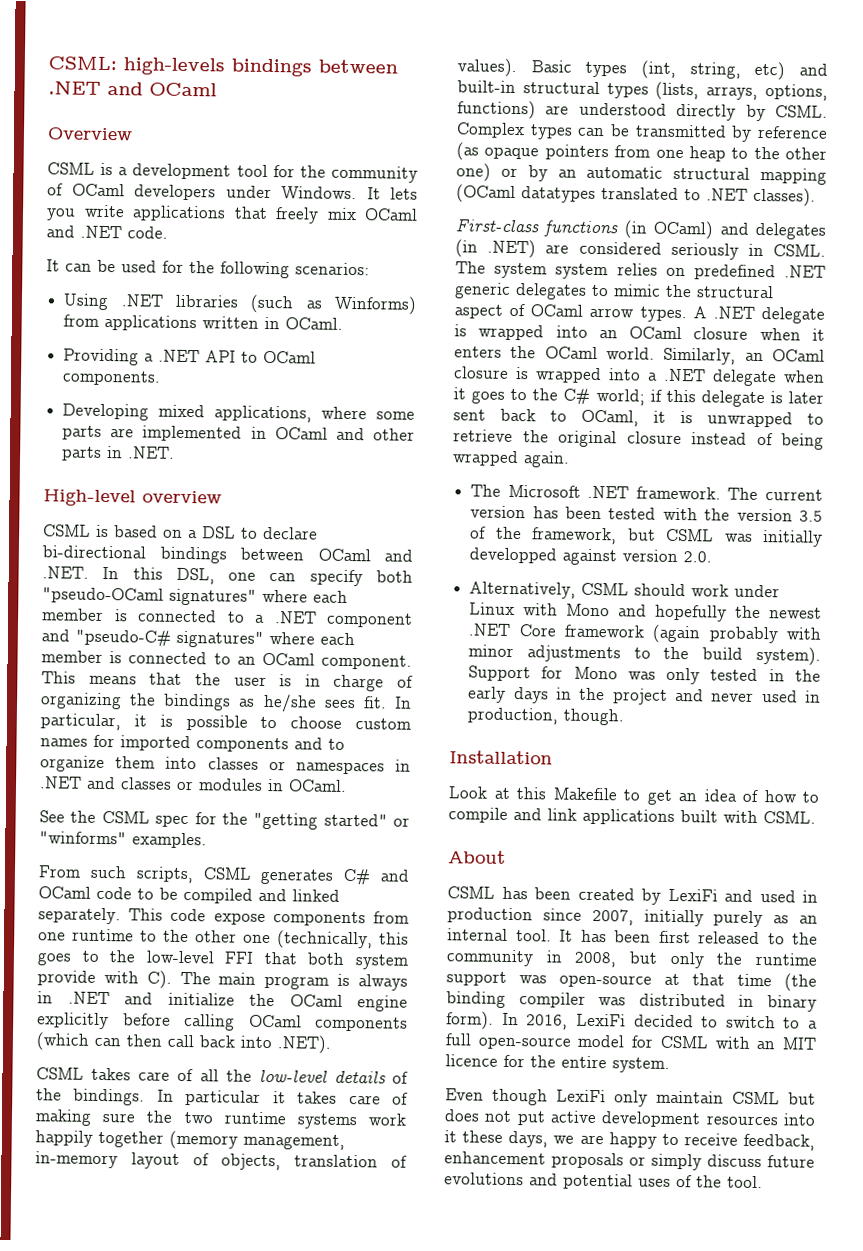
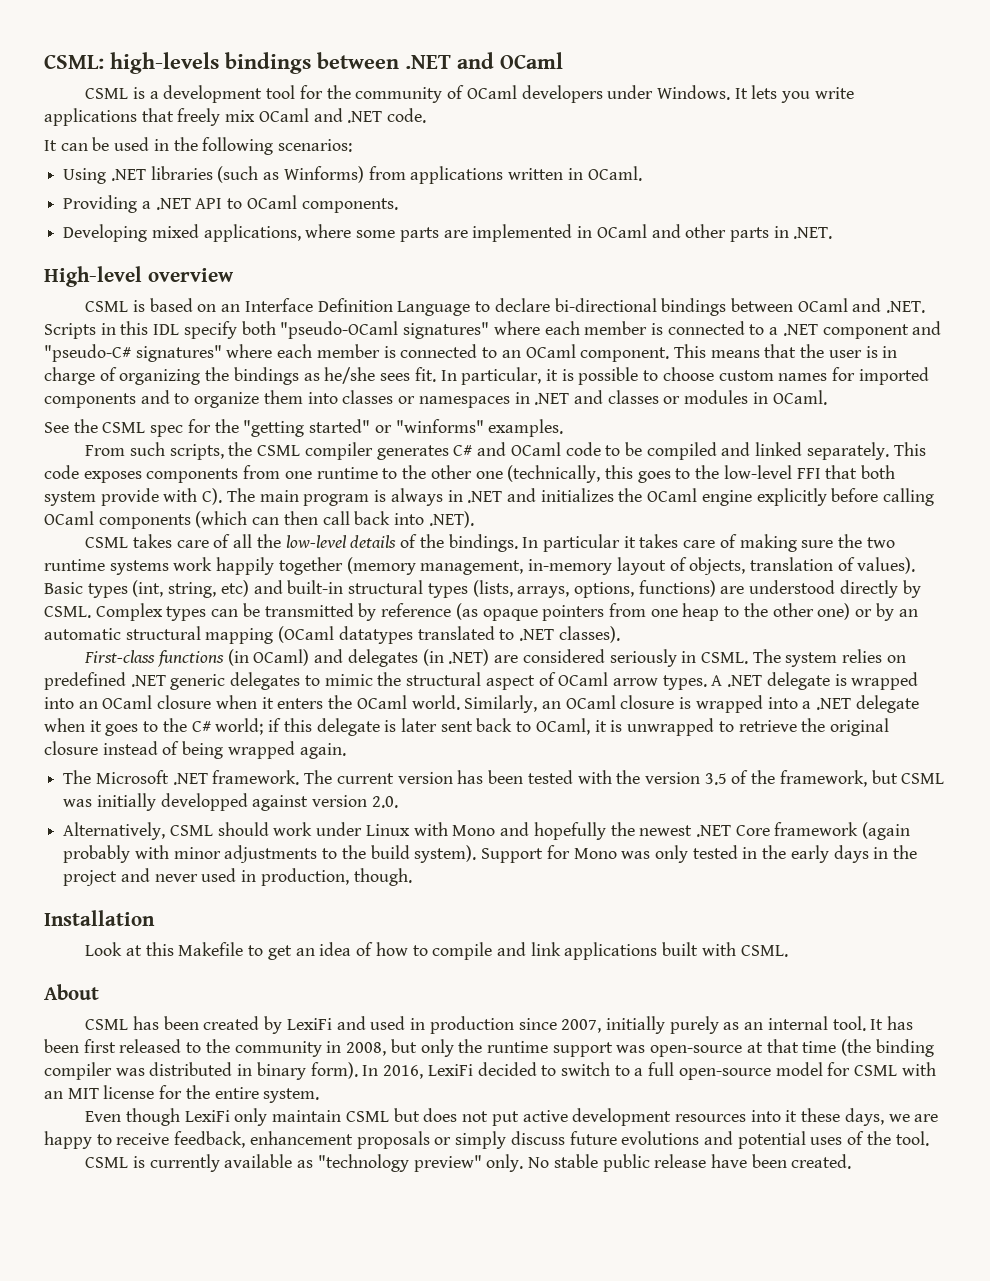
- Overview
- It can be used for the following scenarios:
+ It can be used in the following scenarios:
- CSML is based on a DSL to declare bi-directional bindings between OCaml and .NET. In this DSL, one can specify both "pseudo-OCaml signatures" where each member is connected to a .NET component and "pseudo-C# signatures" where each member is connected to an OCaml component.
+ CSML is based on an Interface Definition Language to declare bi-directional bindings between OCaml and .NET. Scripts in this IDL specify both "pseudo-OCaml signatures" where each member is connected to a .NET component and "pseudo-C# signatures" where each member is connected to an OCaml component.
- From such scripts, CSML generates C# and OCaml code to be compiled and linked separately.
+ From such scripts, the CSML compiler generates C# and OCaml code to be compiled and linked separately.
- This code expose components from one runtime to the other one (technically, this goes to the low-level FFI that both system provide with C). The main program is always in .NET and initialize the OCaml engine explicitly before calling OCaml components (which can then call back into .NET).
+ This code exposes components from one runtime to the other one (technically, this goes to the low-level FFI that both system provide with C). The main program is always in .NET and initializes the OCaml engine explicitly before calling OCaml components (which can then call back into .NET).
- The system system relies on predefined .NET generic delegates to mimic the structural aspect of OCaml arrow types.
+ The system relies on predefined .NET generic delegates to mimic the structural aspect of OCaml arrow types.
- In 2016, LexiFi decided to switch to a full open-source model for CSML with an MIT licence for the entire system.
+ In 2016, LexiFi decided to switch to a full open-source model for CSML with an MIT license for the entire system.
+ CSML is currently available as "technology preview" only. No stable public release have been created.

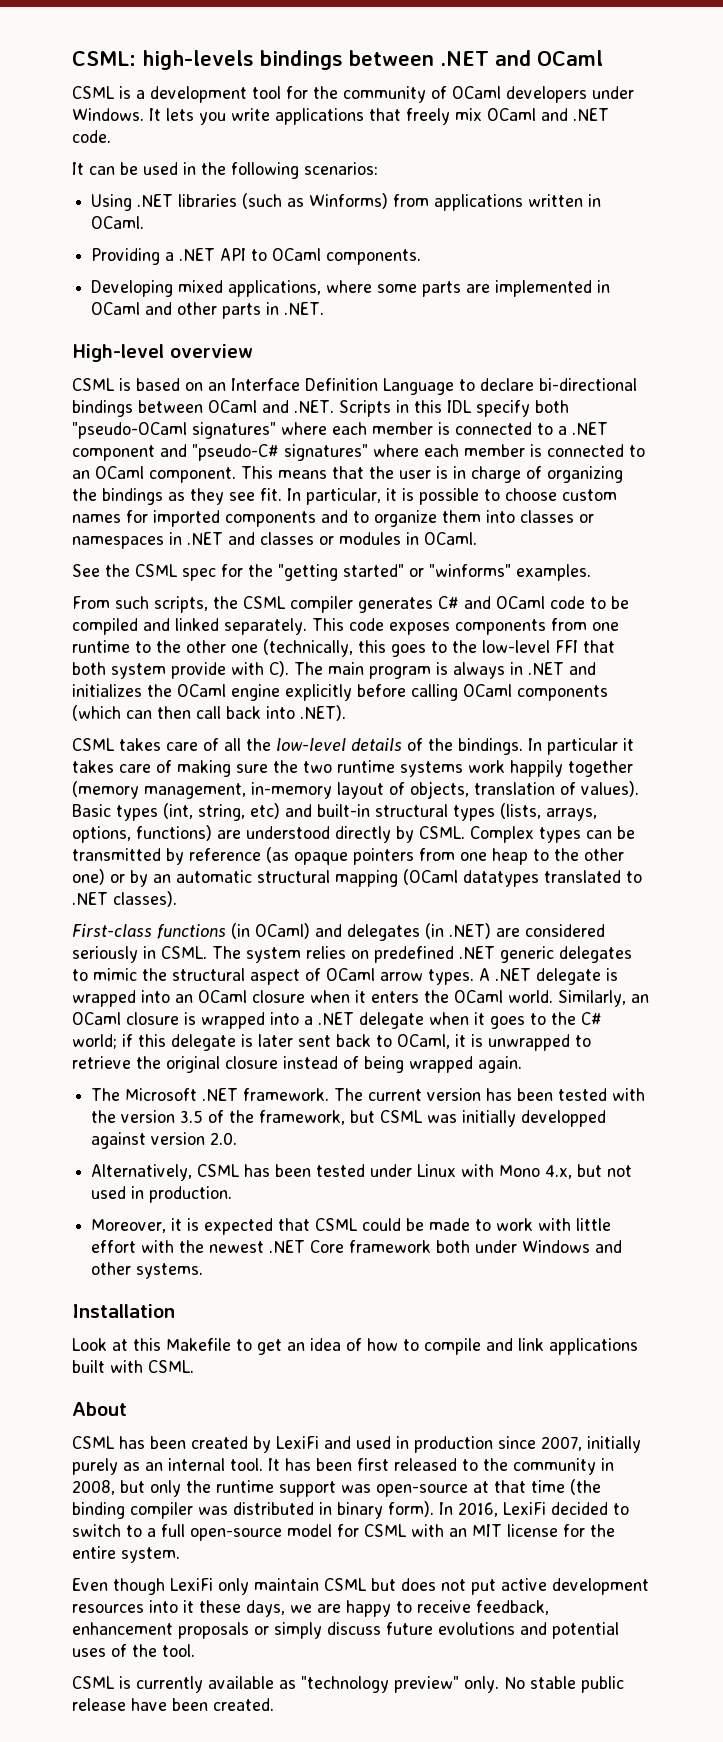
- This means that the user is in charge of organizing the bindings as he/she sees fit.
+ This means that the user is in charge of organizing the bindings as they see fit.
- Alternatively, CSML should work under Linux with Mono and hopefully the newest .NET Core framework (again probably with minor adjustments to the build system). Support for Mono was only tested in the early days in the project and never used in production, though.
+ Alternatively, CSML has been tested under Linux with Mono 4.x, but not used in production.
+ Moreover, it is expected that CSML could be made to work with little effort with the newest .NET Core framework both under Windows and other systems.

